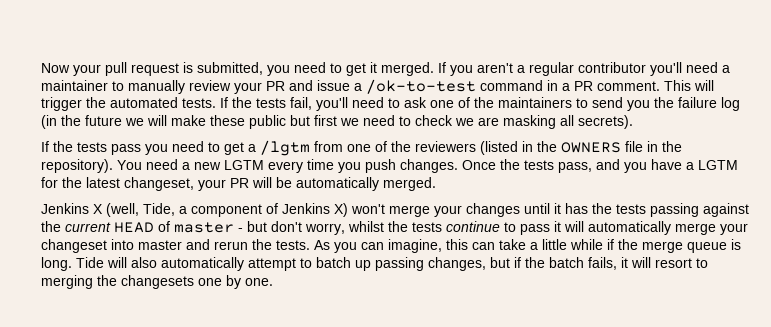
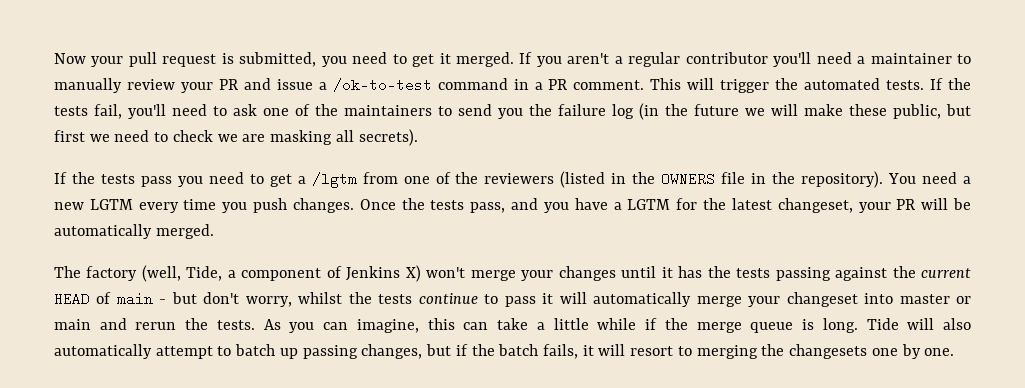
- If the tests fail, you'll need to ask one of the maintainers to send you the failure log (in the future we will make these public but first we need to check we are masking all secrets).
+ If the tests fail, you'll need to ask one of the maintainers to send you the failure log (in the future we will make these public, but first we need to check we are masking all secrets).
- Jenkins X (well, Tide, a component of Jenkins X) won't merge your changes until it has the tests passing against the current HEAD of master - but don't worry, whilst the tests continue to pass it will automatically merge your changeset into master and rerun the tests.
+ The factory (well, Tide, a component of Jenkins X) won't merge your changes until it has the tests passing against the current HEAD of main - but don't worry, whilst the tests continue to pass it will automatically merge your changeset into master or main and rerun the tests.

